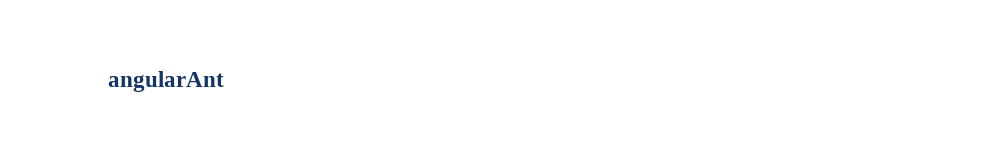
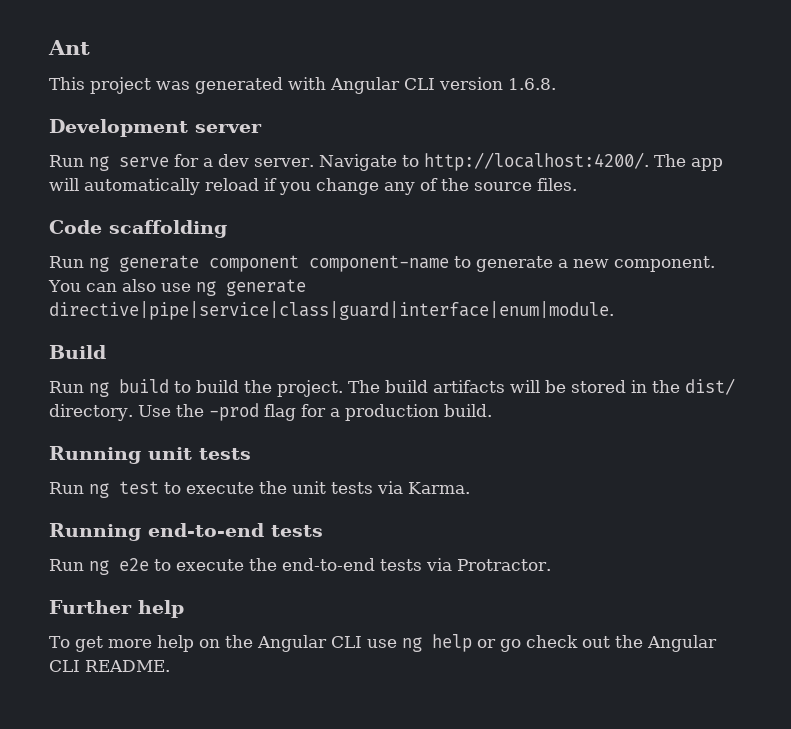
- angularAnt
+ Ant
+ This project was generated with Angular CLI version 1.6.8.
+ Development server
+ Run ng serve for a dev server. Navigate to http://localhost:4200/. The app will automatically reload if you change any of the source files.
+ Code scaffolding
+ Run ng generate component component-name to generate a new component. You can also use ng generate directive|pipe|service|class|guard|interface|enum|module.
+ Build
+ Run ng build to build the project. The build artifacts will be stored in the dist/ directory. Use the -prod flag for a production build.
+ Running unit tests
+ Run ng test to execute the unit tests via Karma.
+ Running end-to-end tests
+ Run ng e2e to execute the end-to-end tests via Protractor.
+ Further help
+ To get more help on the Angular CLI use ng help or go check out the Angular CLI README.

